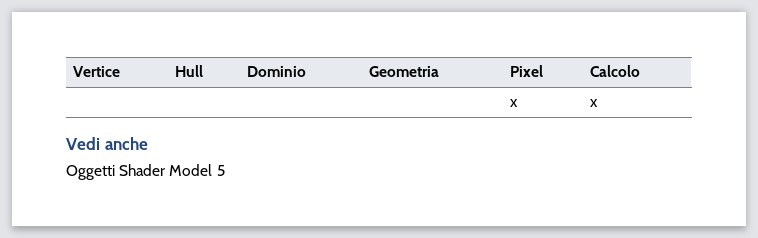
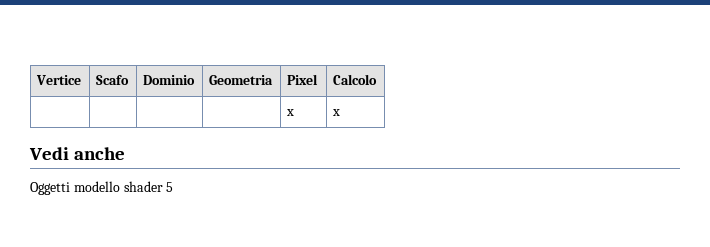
- Vertice | Hull | Dominio | Geometria | Pixel | Calcolo
+ Vertice | Scafo | Dominio | Geometria | Pixel | Calcolo
- Oggetti Shader Model 5
+ Oggetti modello shader 5

